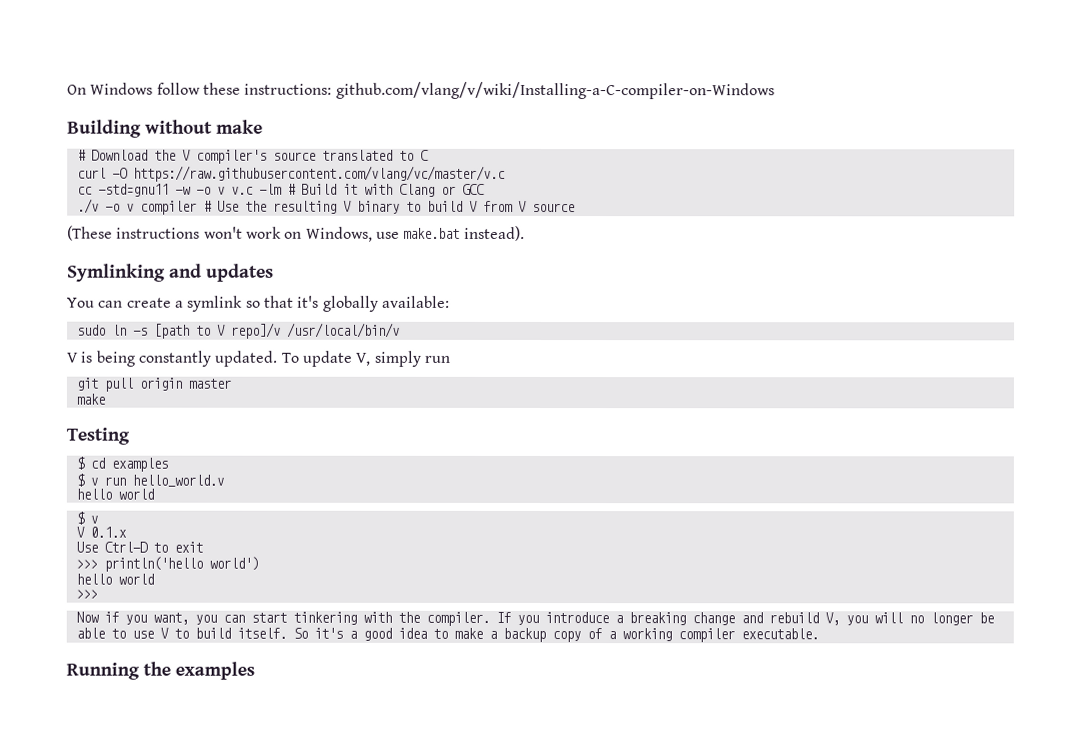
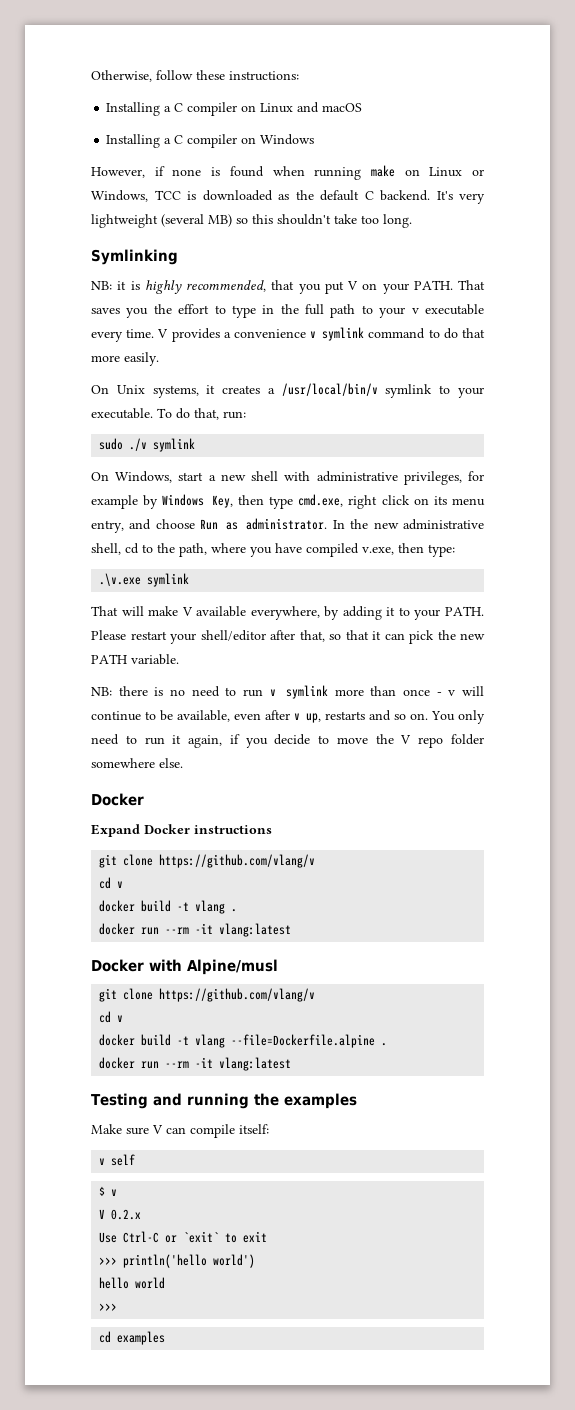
- On Windows follow these instructions: github.com/vlang/v/wiki/Installing-a-C-compiler-on-Windows
- Building without make
- # Download the V compiler's source translated to C
- curl -O https://raw.githubusercontent.com/vlang/vc/master/v.c
- cc -std=gnu11 -w -o v v.c -lm # Build it with Clang or GCC
- ./v -o v compiler # Use the resulting V binary to build V from V source
- (These instructions won't work on Windows, use make.bat instead).
- Symlinking and updates
- You can create a symlink so that it's globally available:
- sudo ln -s [path to V repo]/v /usr/local/bin/v
- V is being constantly updated. To update V, simply run
- git pull origin master
- make
- Testing
- $ cd examples
- $ v run hello_world.v
- hello world
+ Otherwise, follow these instructions:
+ Installing a C compiler on Linux and macOS
+ Installing a C compiler on Windows
+ However, if none is found when running make on Linux or Windows, TCC is downloaded as the default C backend. It's very lightweight (several MB) so this shouldn't take too long.
+ Symlinking
+ NB: it is highly recommended, that you put V on your PATH. That saves you the effort to type in the full path to your v executable every time. V provides a convenience v symlink command to do that more easily.
+ On Unix systems, it creates a /usr/local/bin/v symlink to your executable. To do that, run:
+ sudo ./v symlink
+ On Windows, start a new shell with administrative privileges, for example by Windows Key, then type cmd.exe, right click on its menu entry, and choose Run as administrator. In the new administrative shell, cd to the path, where you have compiled v.exe, then type:
+ .\v.exe symlink
+ That will make V available everywhere, by adding it to your PATH. Please restart your shell/editor after that, so that it can pick the new PATH variable.
+ NB: there is no need to run v symlink more than once - v will continue to be available, even after v up, restarts and so on. You only need to run it again, if you decide to move the V repo folder somewhere else.
+ Docker
+ Expand Docker instructions
+ git clone https://github.com/vlang/v
+ cd v
+ docker build -t vlang .
+ docker run --rm -it vlang:latest
+ Docker with Alpine/musl
+ git clone https://github.com/vlang/v
+ cd v
+ docker build -t vlang --file=Dockerfile.alpine .
+ docker run --rm -it vlang:latest
+ Testing and running the examples
+ Make sure V can compile itself:
+ v self
- V 0.1.x
- Use Ctrl-D to exit
+ V 0.2.x
+ Use Ctrl-C or `exit` to exit
- Now if you want, you can start tinkering with the compiler. If you introduce a breaking change and rebuild V, you will no longer be able to use V to build itself. So it's a good idea to make a backup copy of a working compiler executable.
- Running the examples
+ cd examples

